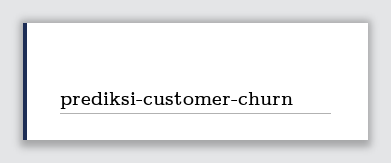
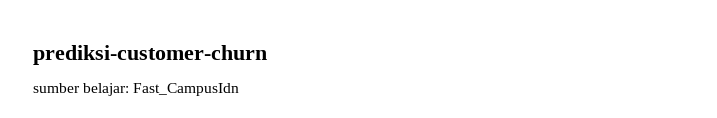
+ sumber belajar: Fast_CampusIdn

